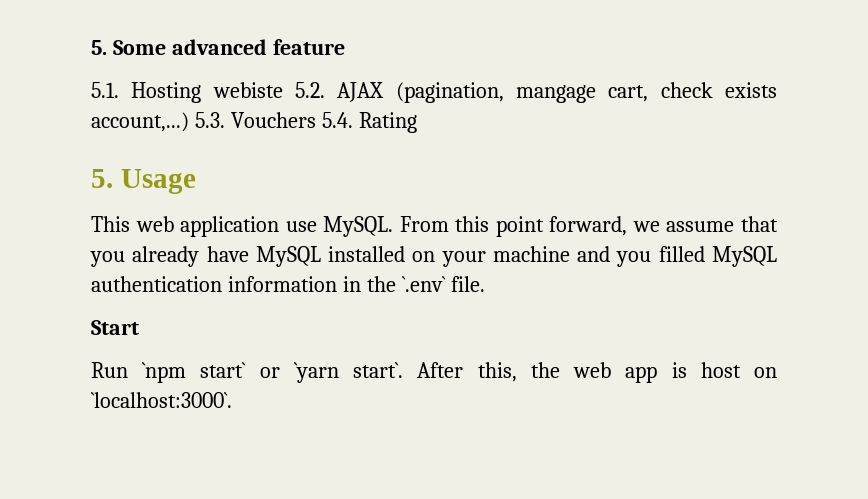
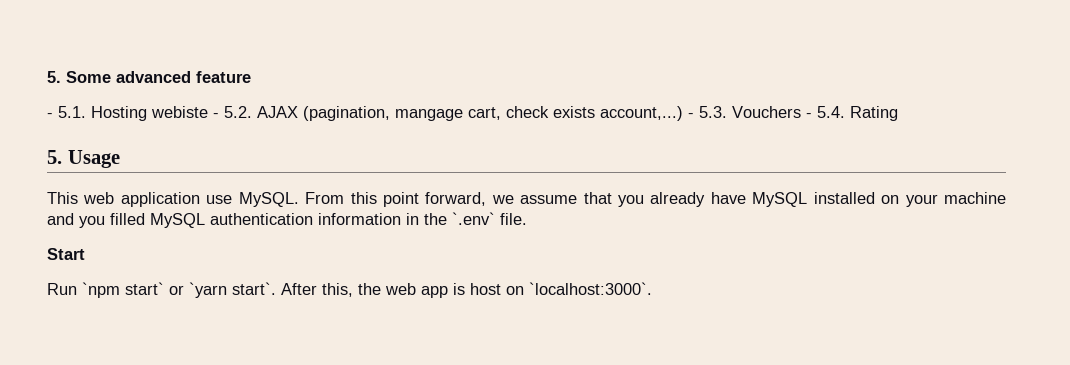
- 5.1. Hosting webiste 5.2. AJAX (pagination, mangage cart, check exists account,...)
+ - 5.1. Hosting webiste - 5.2. AJAX (pagination, mangage cart, check exists account,...)
- 5.3. Vouchers 5.4. Rating
+ - 5.3. Vouchers - 5.4. Rating

